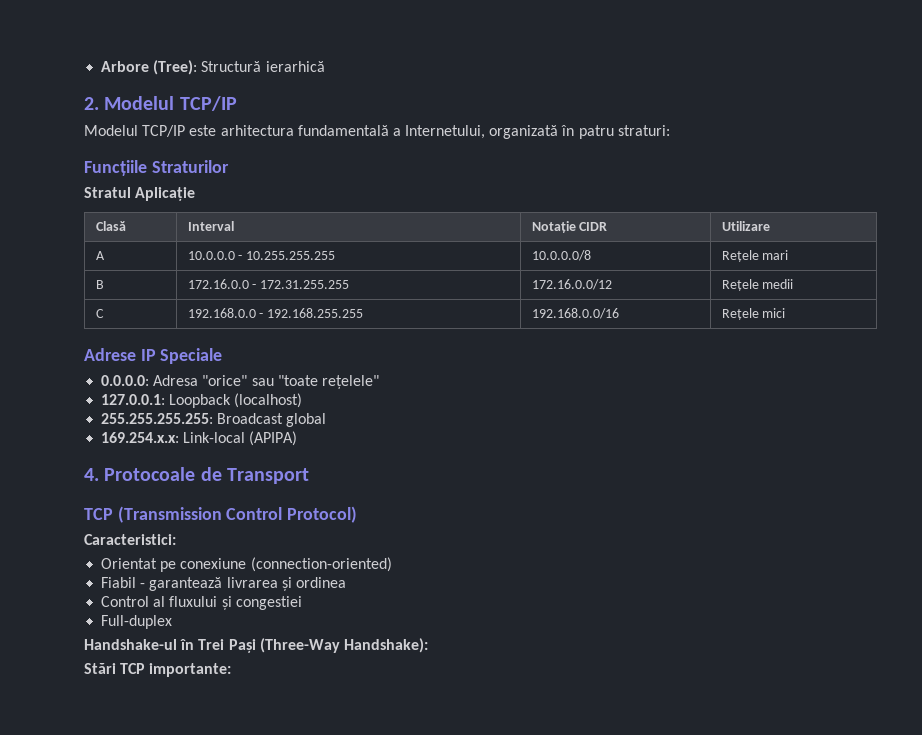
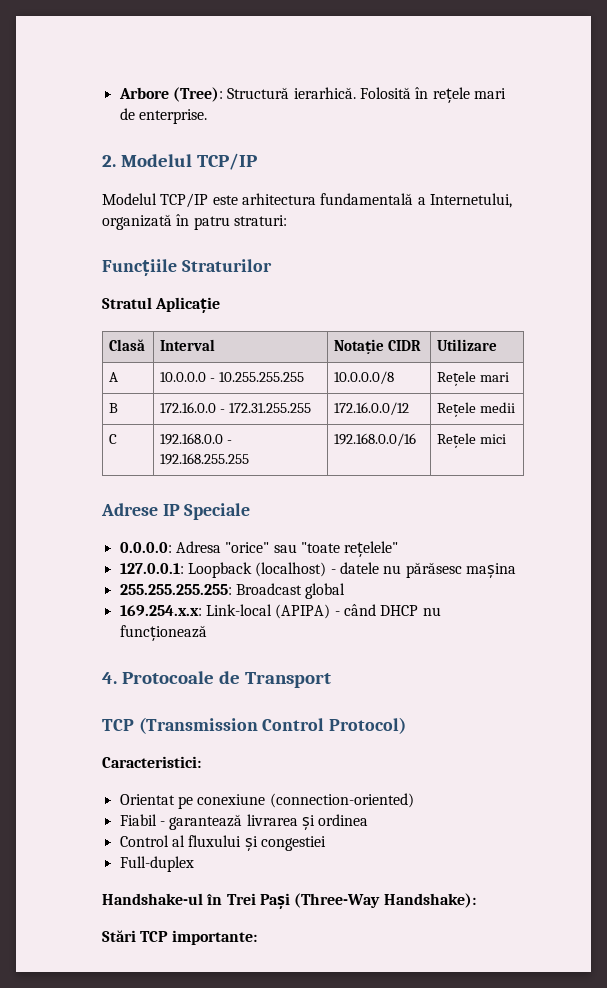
- Arbore (Tree): Structură ierarhică
+ Arbore (Tree): Structură ierarhică. Folosită în rețele mari de enterprise.
- 127.0.0.1: Loopback (localhost)
+ 127.0.0.1: Loopback (localhost) - datele nu părăsesc mașina
- 169.254.x.x: Link-local (APIPA)
+ 169.254.x.x: Link-local (APIPA) - când DHCP nu funcționează

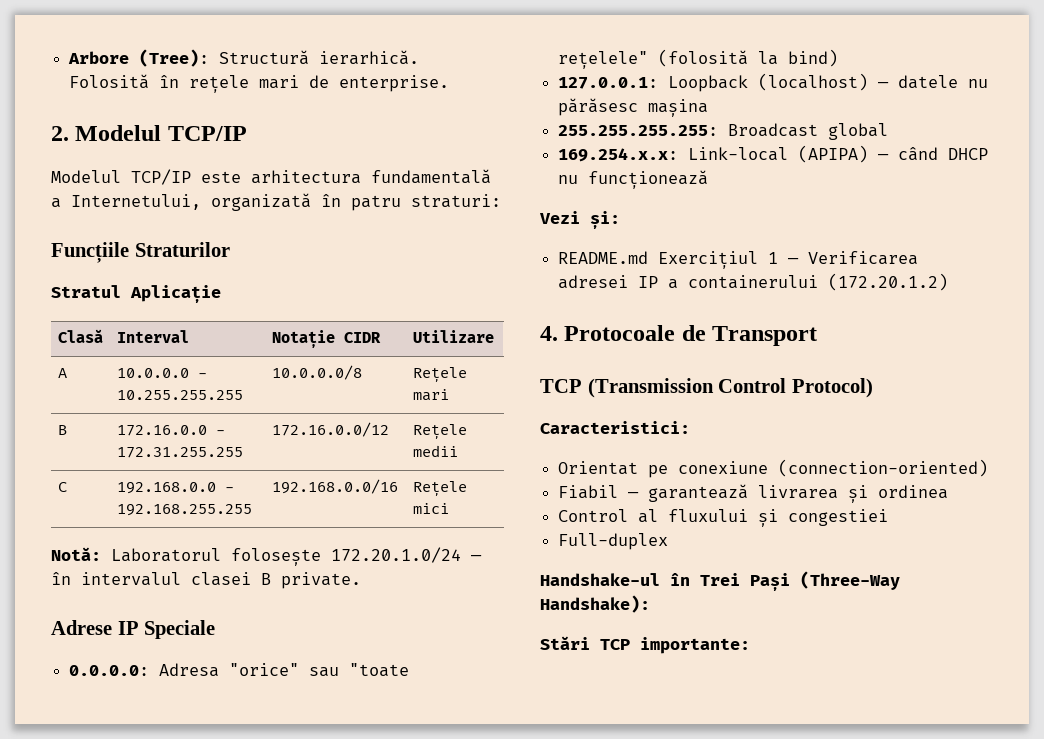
+ Notă: Laboratorul folosește 172.20.1.0/24 — în intervalul clasei B private.
- 0.0.0.0: Adresa "orice" sau "toate rețelele"
+ 0.0.0.0: Adresa "orice" sau "toate rețelele" (folosită la bind)
- 127.0.0.1: Loopback (localhost) - datele nu părăsesc mașina
+ 127.0.0.1: Loopback (localhost) — datele nu părăsesc mașina
- 169.254.x.x: Link-local (APIPA) - când DHCP nu funcționează
+ 169.254.x.x: Link-local (APIPA) — când DHCP nu funcționează
+ Vezi și:
+ README.md Exercițiul 1 — Verificarea adresei IP a containerului (172.20.1.2)
- Fiabil - garantează livrarea și ordinea
+ Fiabil — garantează livrarea și ordinea

